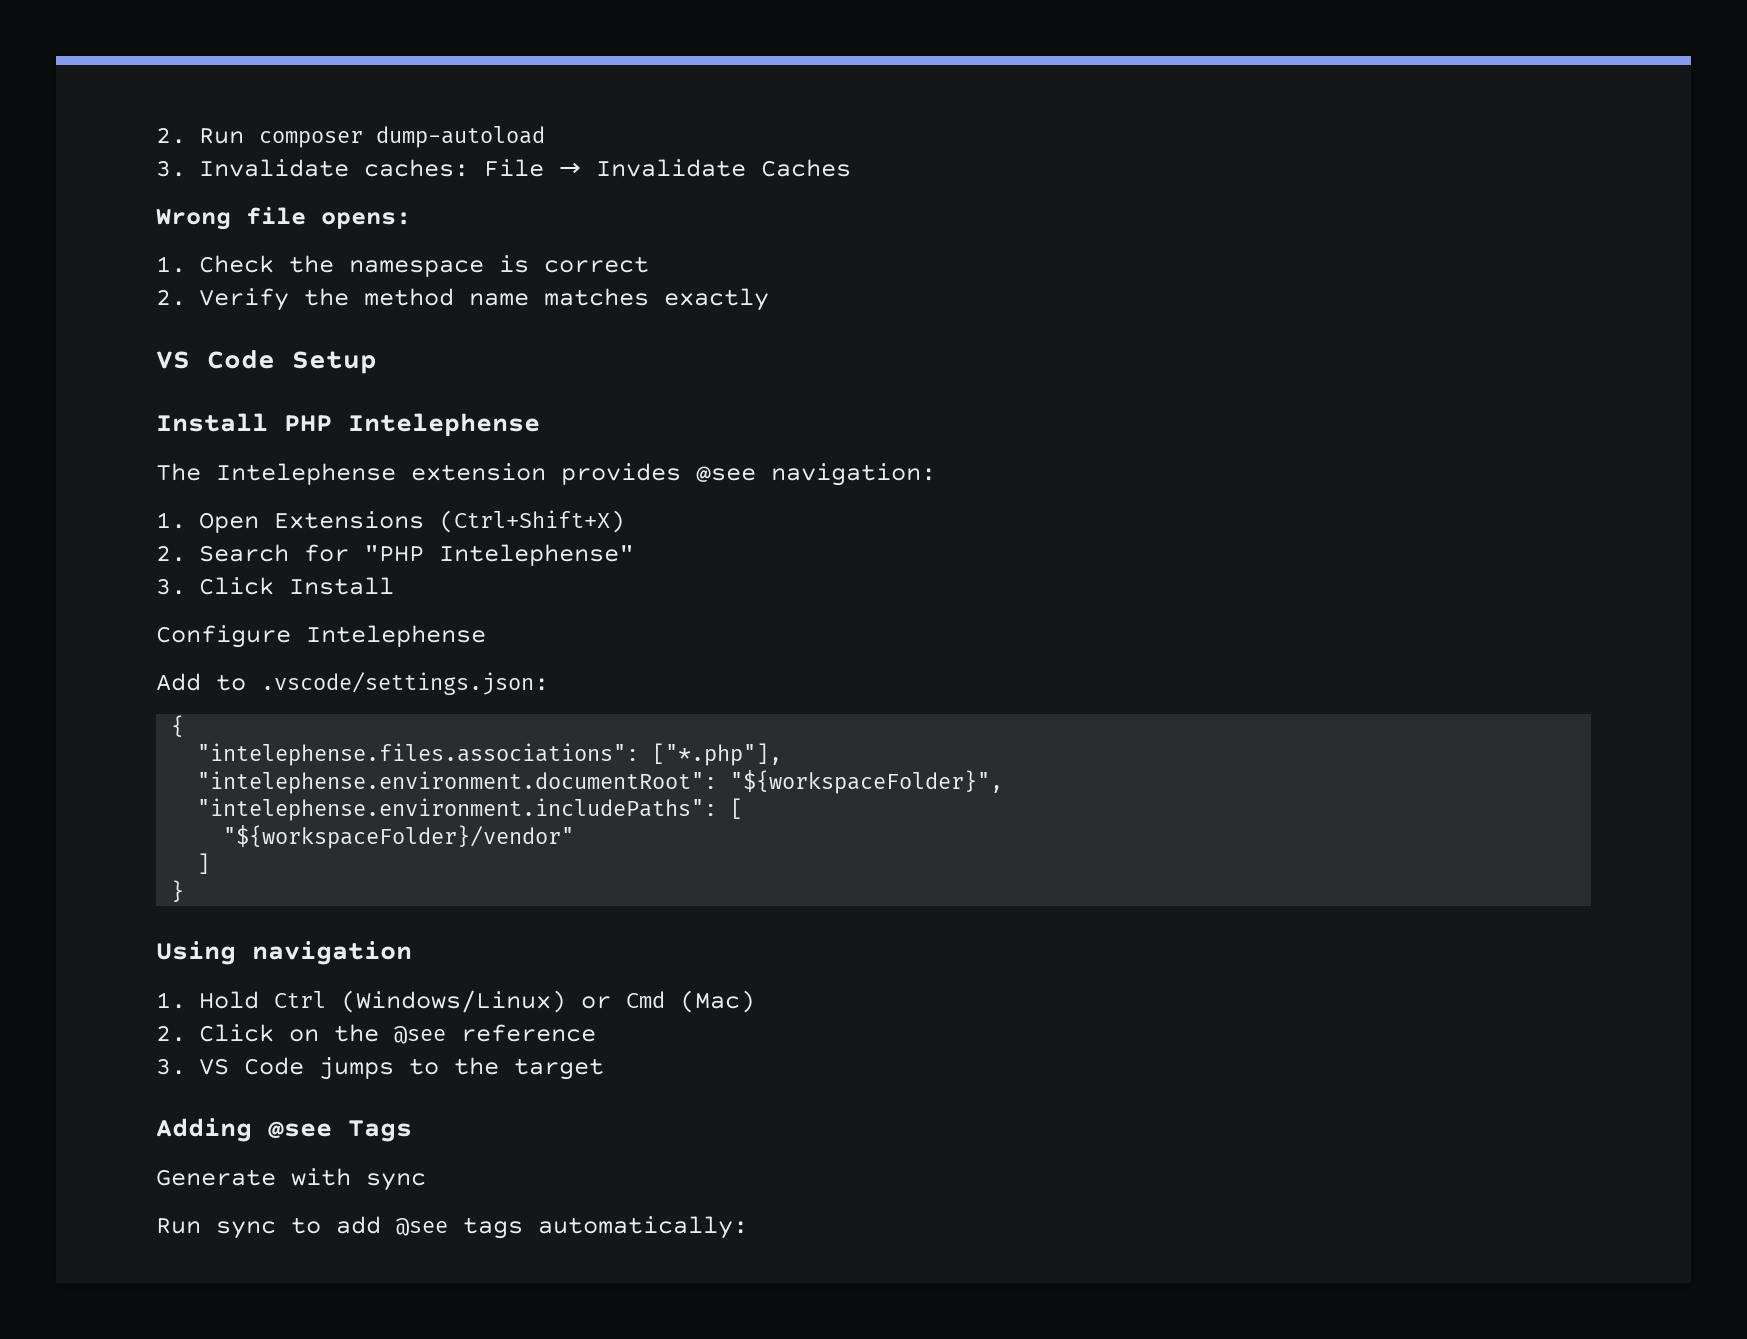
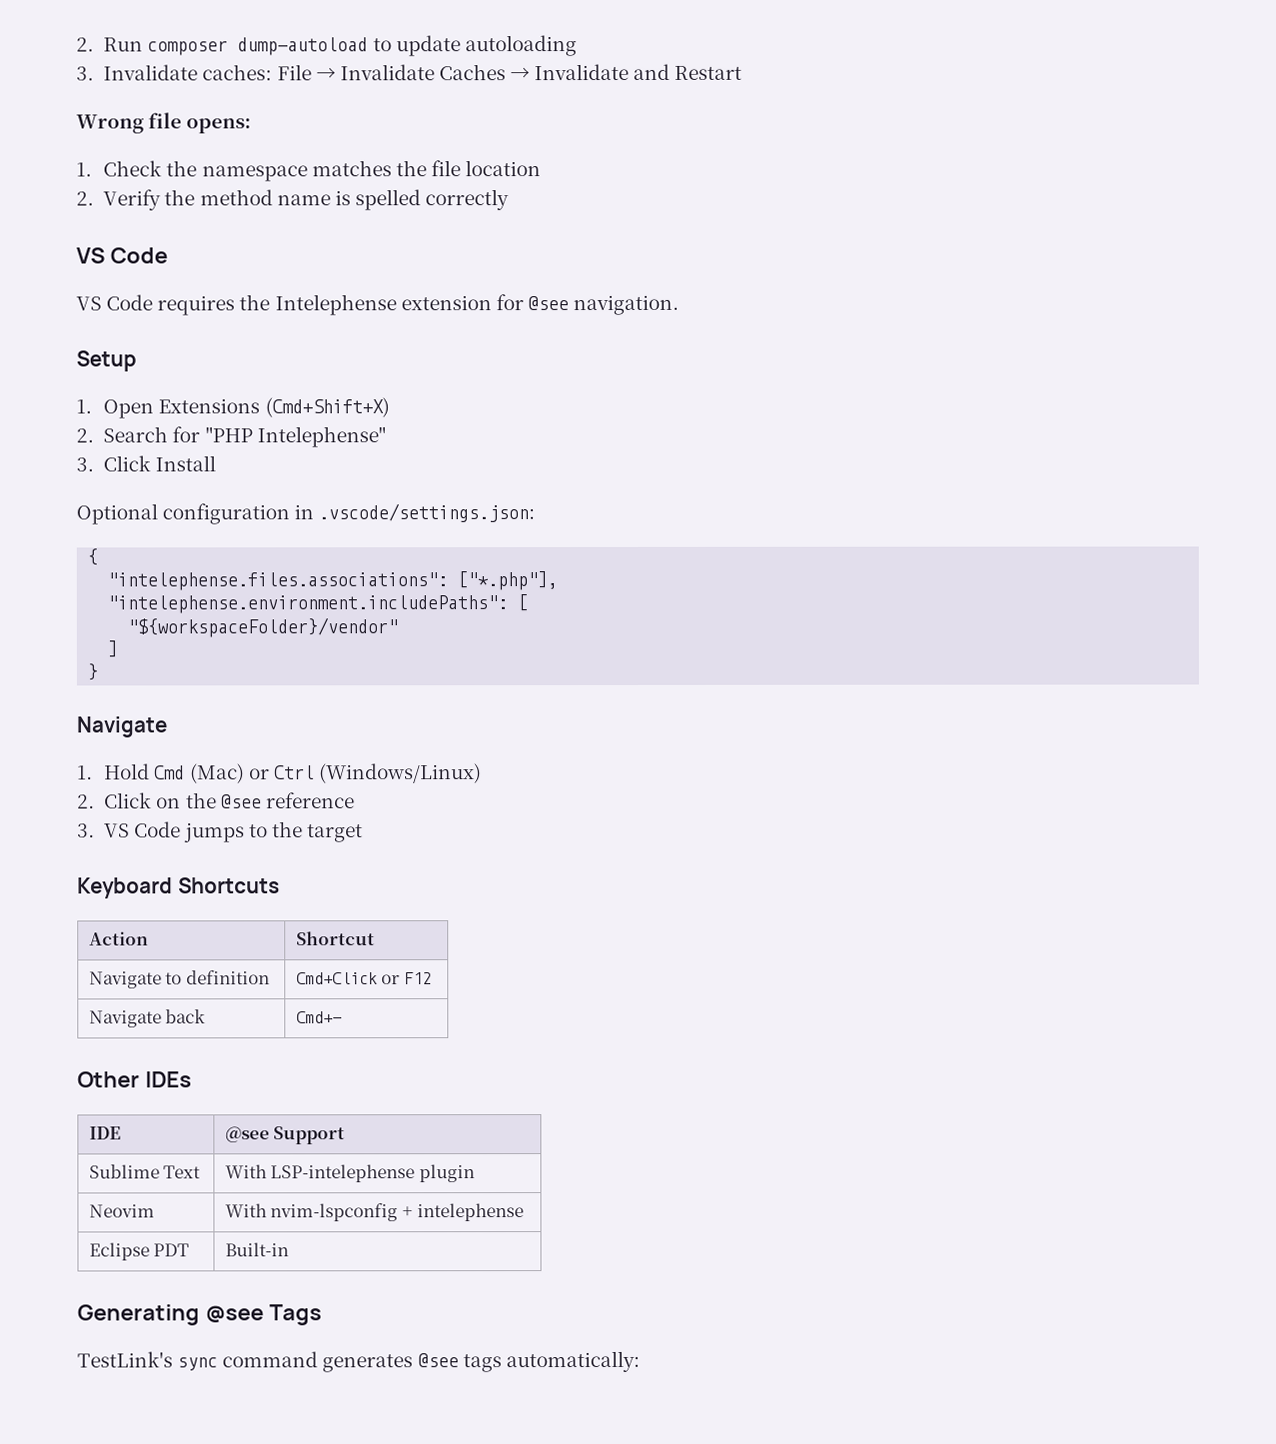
- 2. Run composer dump-autoload
+ 2. Run composer dump-autoload to update autoloading
- 3. Invalidate caches: File → Invalidate Caches
+ 3. Invalidate caches: File → Invalidate Caches → Invalidate and Restart
- 1. Check the namespace is correct
+ 1. Check the namespace matches the file location
- 2. Verify the method name matches exactly
- VS Code Setup
- Install PHP Intelephense
- The Intelephense extension provides @see navigation:
+ 2. Verify the method name is spelled correctly
+ VS Code
+ VS Code requires the Intelephense extension for @see navigation.
+ Setup
- 1. Open Extensions (Ctrl+Shift+X)
+ 1. Open Extensions (Cmd+Shift+X)
- Configure Intelephense
- Add to .vscode/settings.json:
+ Optional configuration in .vscode/settings.json:
- "intelephense.environment.documentRoot": "${workspaceFolder}",
  }
- Using navigation
+ Navigate
- 1. Hold Ctrl (Windows/Linux) or Cmd (Mac)
+ 1. Hold Cmd (Mac) or Ctrl (Windows/Linux)
- Adding @see Tags
+ Keyboard Shortcuts
+ Action | Shortcut
+ Navigate to definition | Cmd+Click or F12
+ Navigate back | Cmd+-
+ Other IDEs
+ IDE | @see Support
+ Sublime Text | With LSP-intelephense plugin
+ Neovim | With nvim-lspconfig + intelephense
+ Eclipse PDT | Built-in
+ Generating @see Tags
- Generate with sync
- Run sync to add @see tags automatically:
+ TestLink's sync command generates @see tags automatically:

